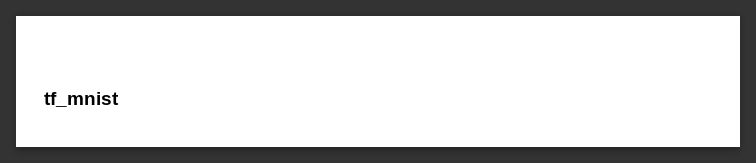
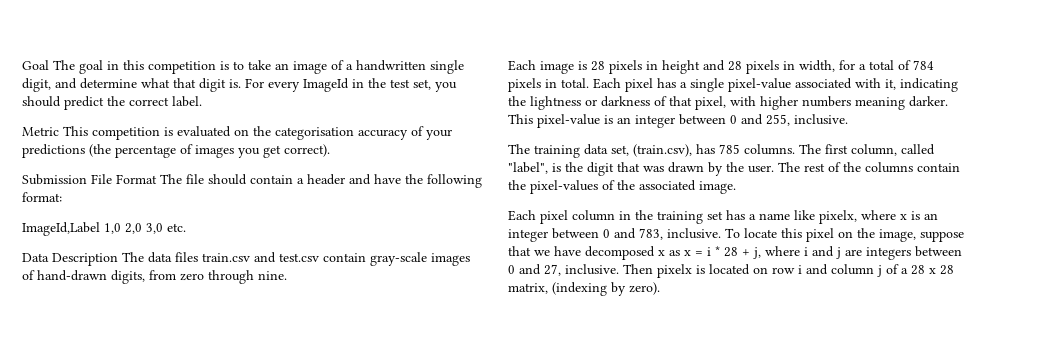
- tf_mnist
+ Goal The goal in this competition is to take an image of a handwritten single digit, and determine what that digit is. For every ImageId in the test set, you should predict the correct label.
+ Metric This competition is evaluated on the categorisation accuracy of your predictions (the percentage of images you get correct).
+ Submission File Format The file should contain a header and have the following format:
+ ImageId,Label 1,0 2,0 3,0 etc.
+ Data Description The data files train.csv and test.csv contain gray-scale images of hand-drawn digits, from zero through nine.
+ Each image is 28 pixels in height and 28 pixels in width, for a total of 784 pixels in total. Each pixel has a single pixel-value associated with it, indicating the lightness or darkness of that pixel, with higher numbers meaning darker. This pixel-value is an integer between 0 and 255, inclusive.
+ The training data set, (train.csv), has 785 columns. The first column, called "label", is the digit that was drawn by the user. The rest of the columns contain the pixel-values of the associated image.
+ Each pixel column in the training set has a name like pixelx, where x is an integer between 0 and 783, inclusive. To locate this pixel on the image, suppose that we have decomposed x as x = i * 28 + j, where i and j are integers between 0 and 27, inclusive. Then pixelx is located on row i and column j of a 28 x 28 matrix, (indexing by zero).

